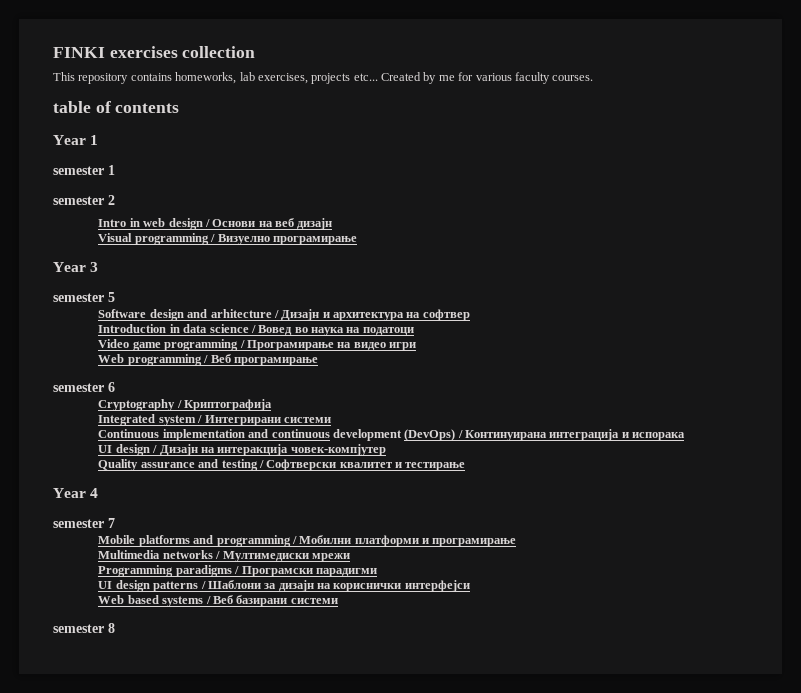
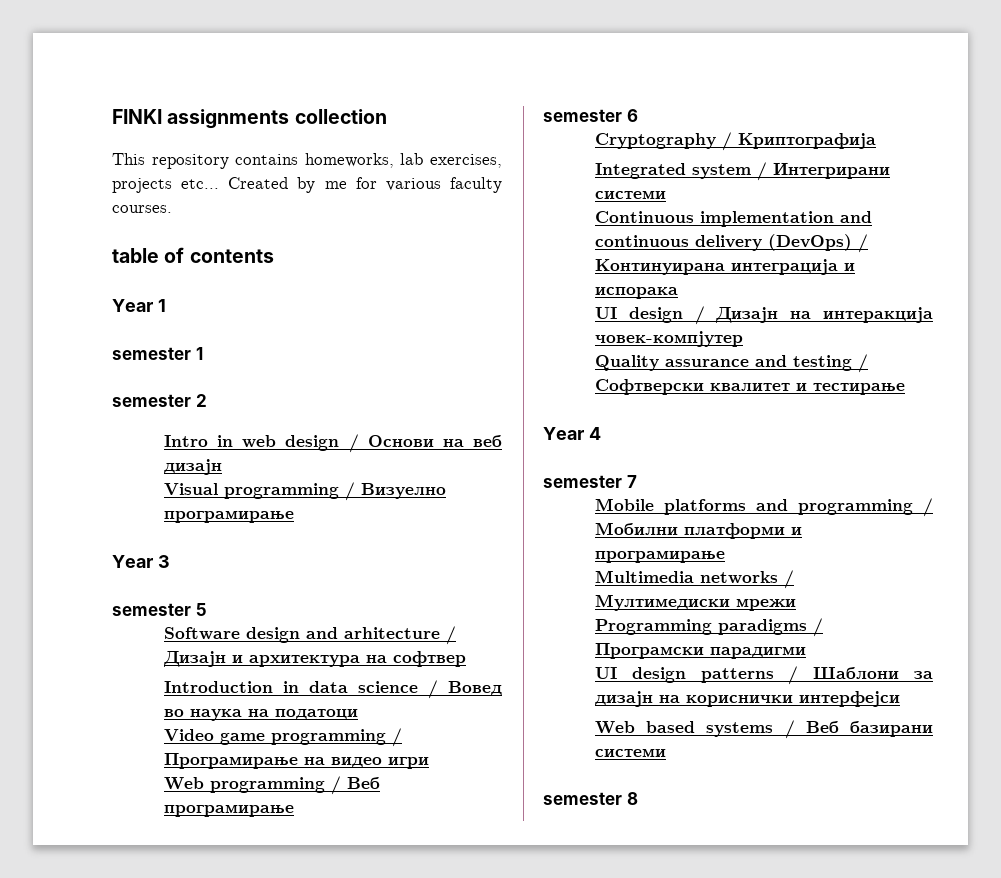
- FINKI exercises collection
+ FINKI assignments collection
- Continuous implementation and continuous development (DevOps) / Континуирана интеграција и испорака
+ Continuous implementation and continuous delivery (DevOps) / Континуирана интеграција и испорака

